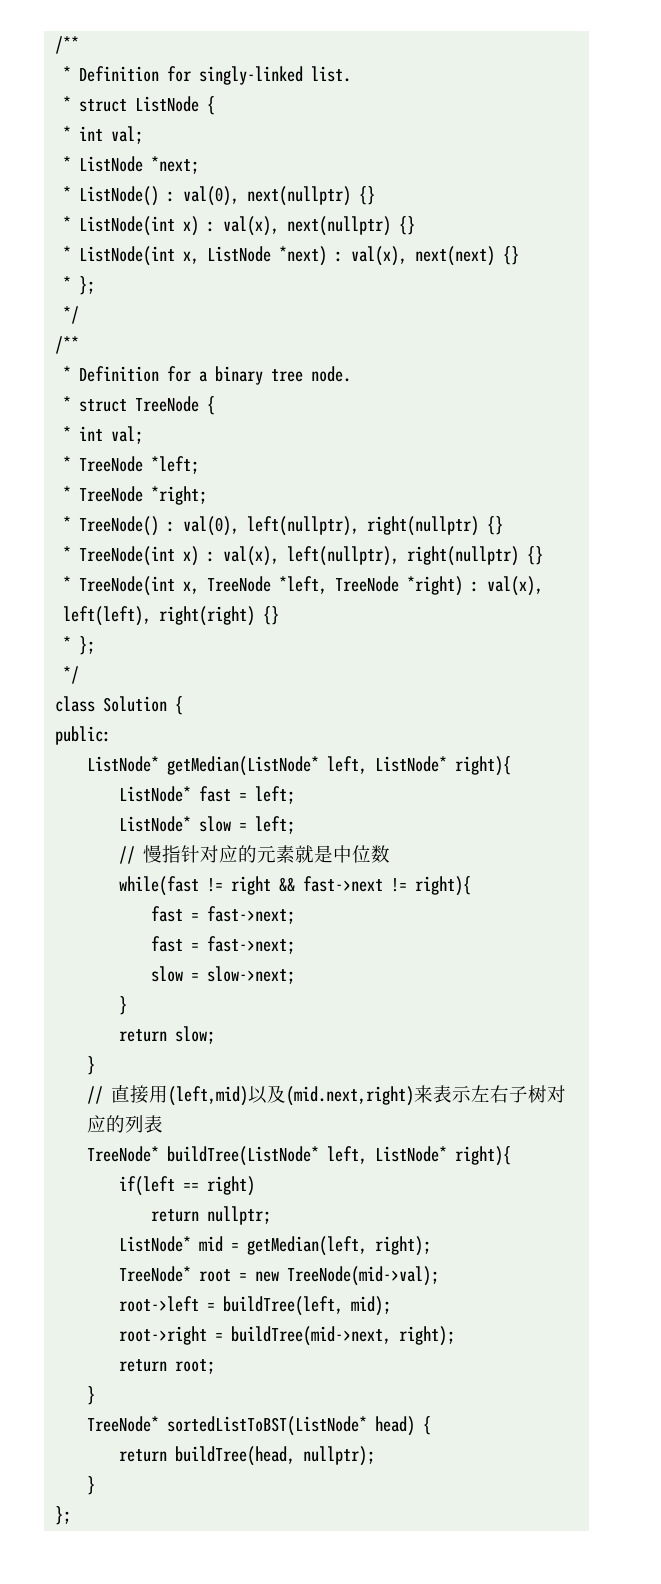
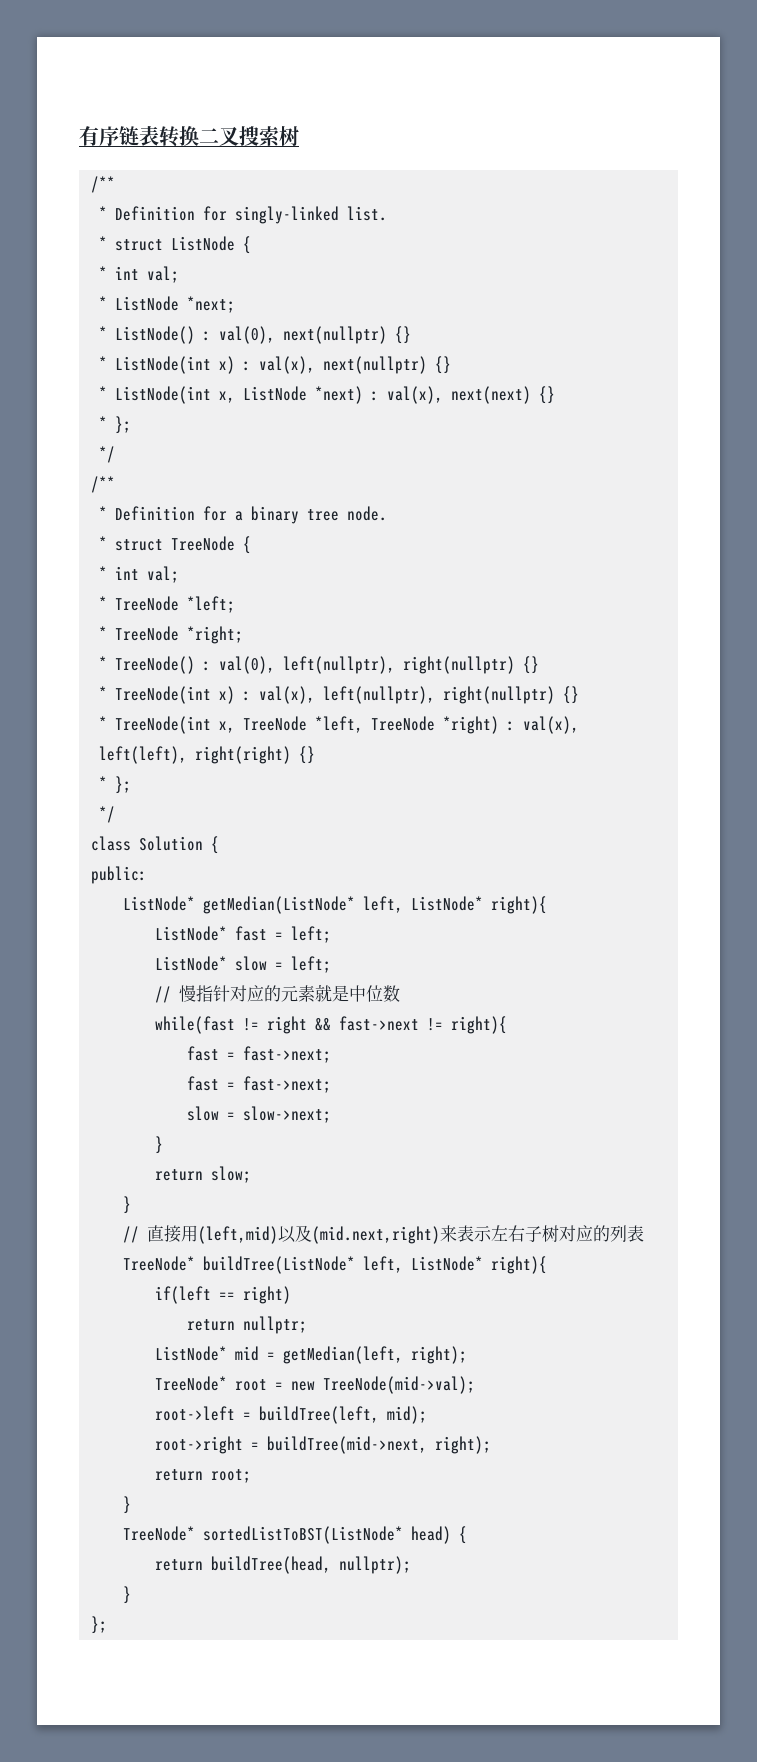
+ 有序链表转换二叉搜索树

